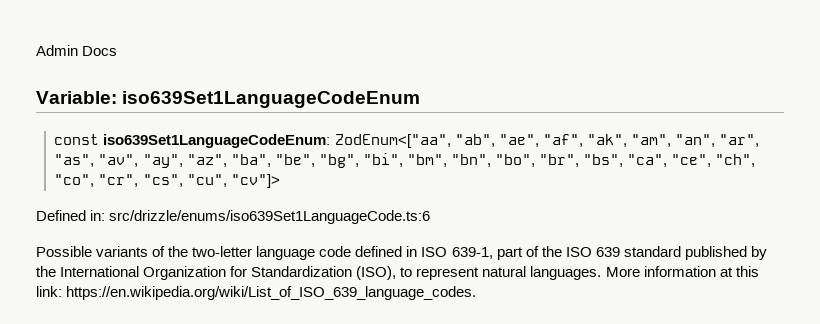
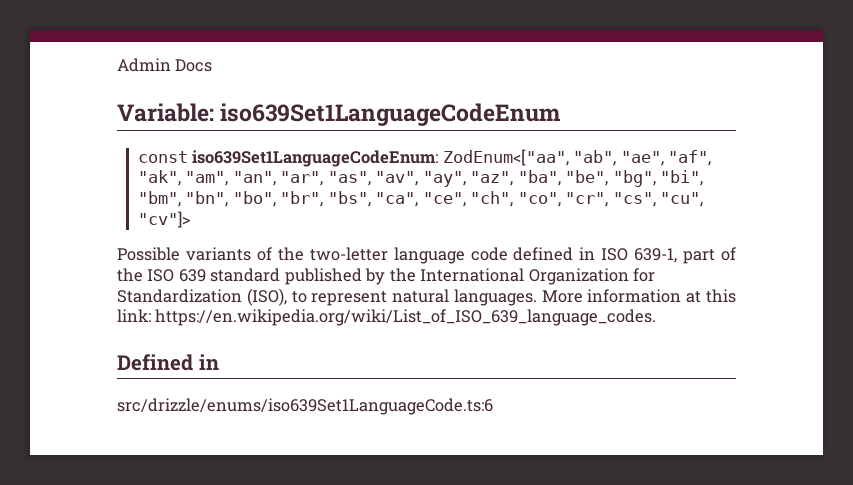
- Defined in: src/drizzle/enums/iso639Set1LanguageCode.ts:6
+ Defined in
+ src/drizzle/enums/iso639Set1LanguageCode.ts:6

